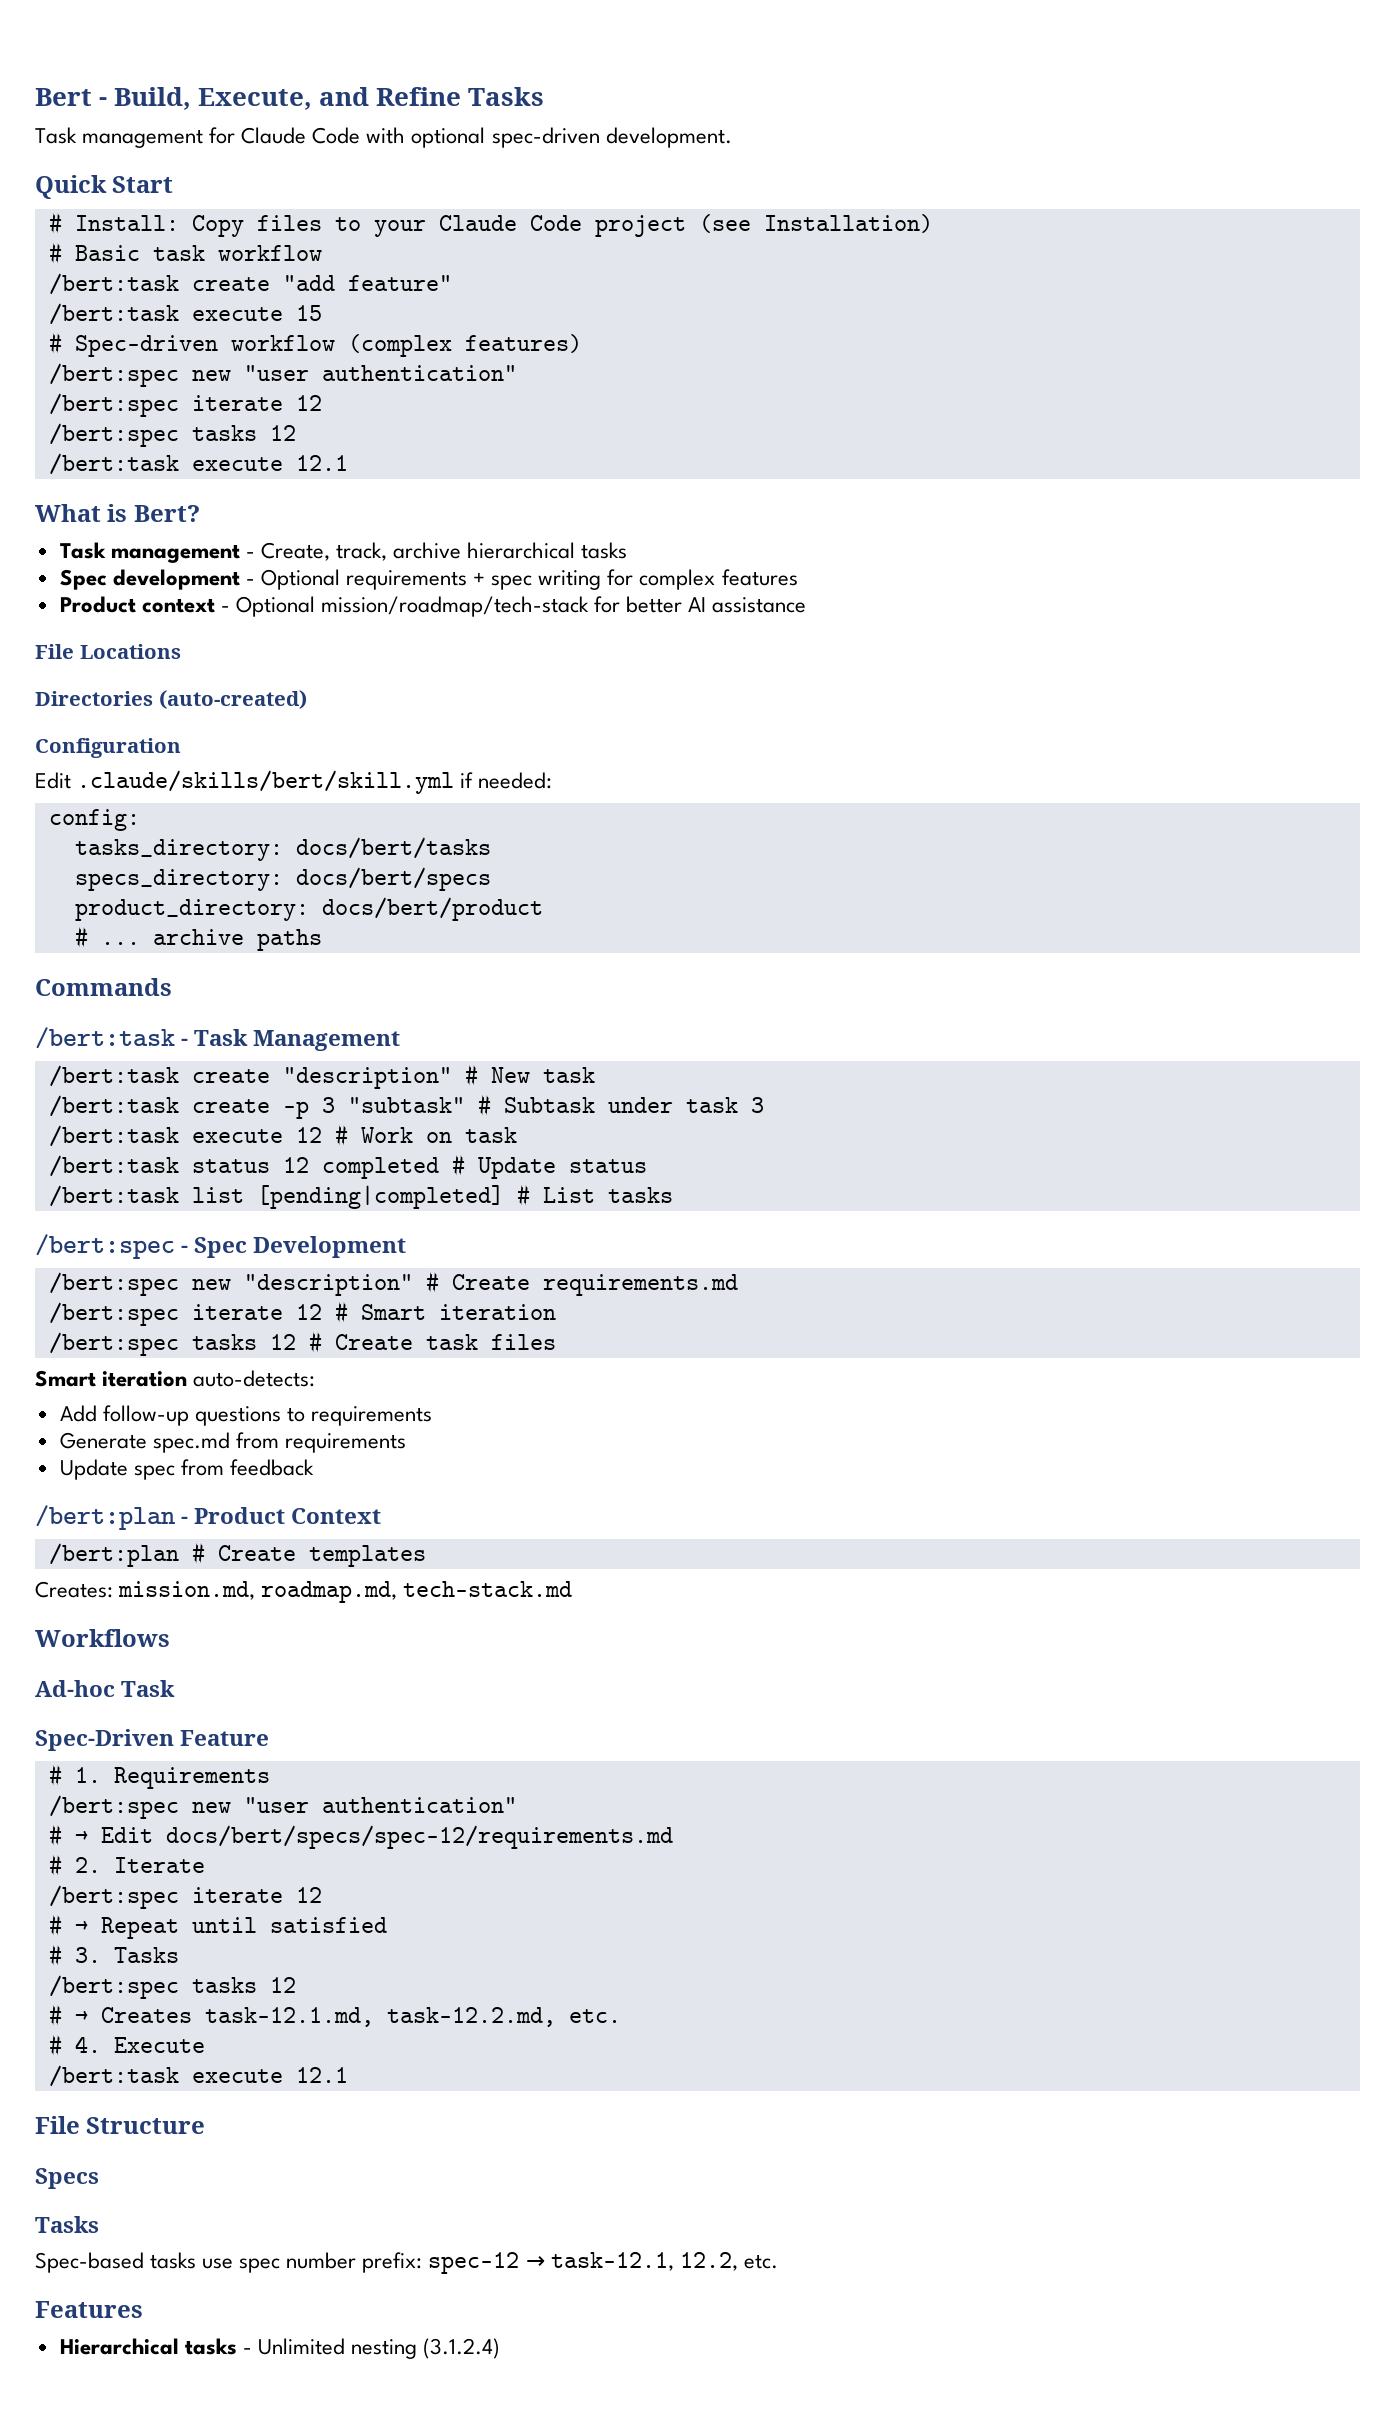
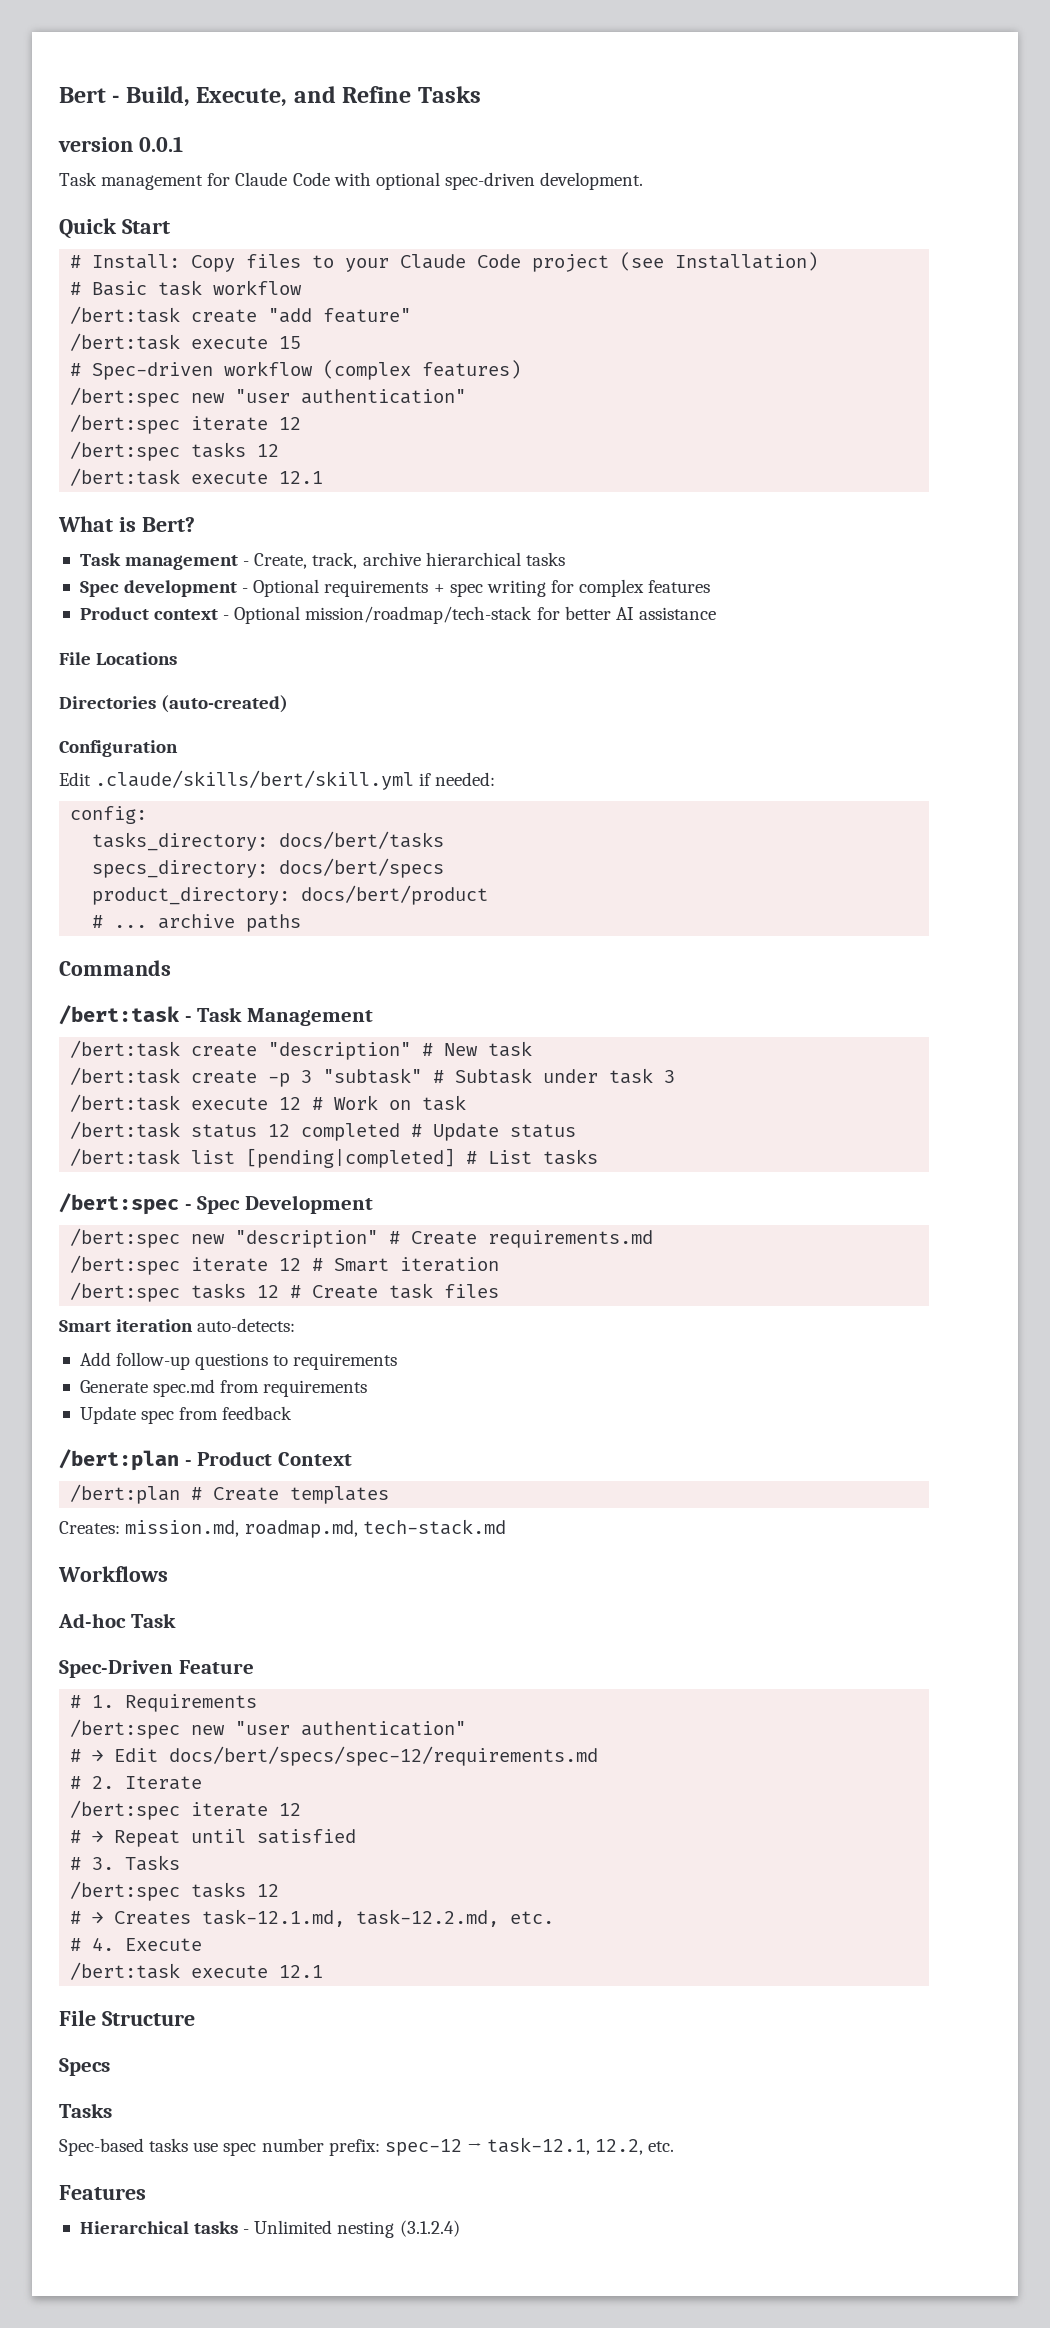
+ version 0.0.1

